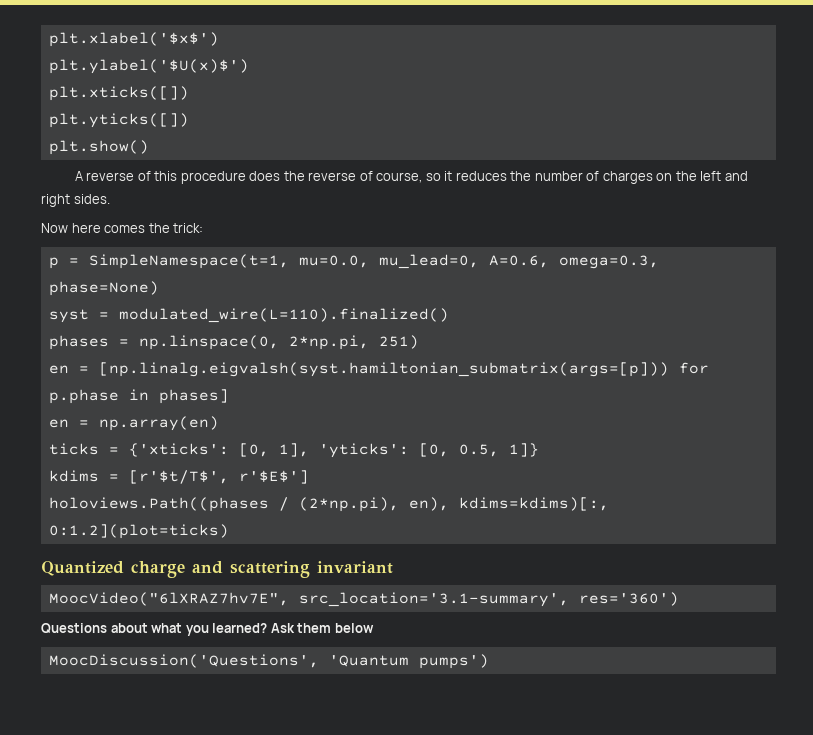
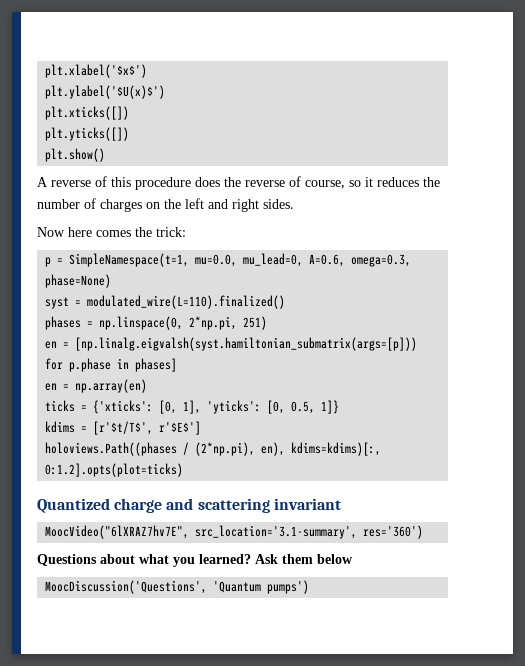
- holoviews.Path((phases / (2*np.pi), en), kdims=kdims)[:, 0:1.2](plot=ticks)
+ holoviews.Path((phases / (2*np.pi), en), kdims=kdims)[:, 0:1.2].opts(plot=ticks)

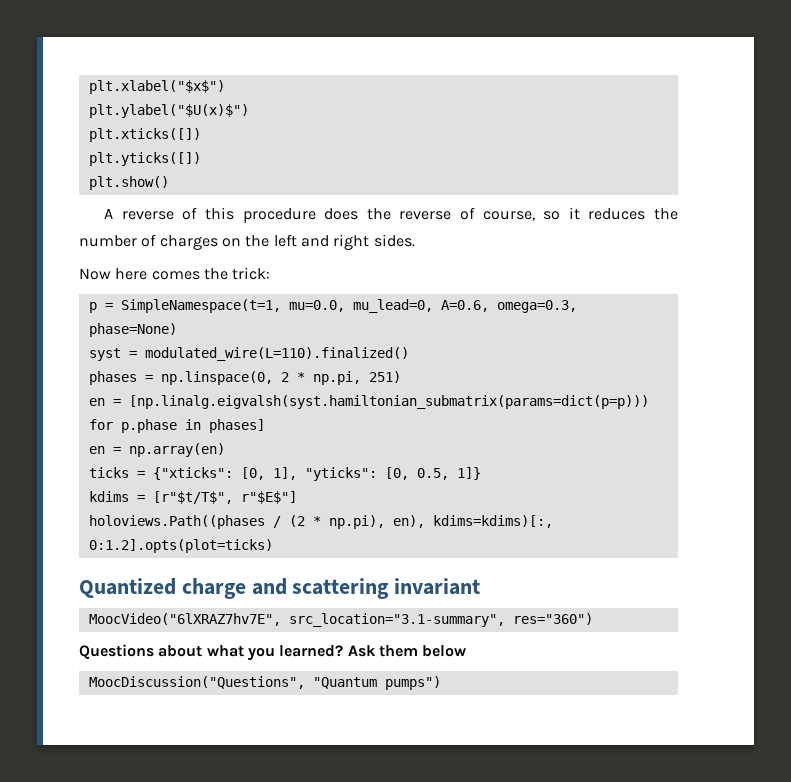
- plt.xlabel('$x$')
- plt.ylabel('$U(x)$')
+ plt.xlabel("$x$")
+ plt.ylabel("$U(x)$")
- phases = np.linspace(0, 2*np.pi, 251)
+ phases = np.linspace(0, 2 * np.pi, 251)
- en = [np.linalg.eigvalsh(syst.hamiltonian_submatrix(args=[p])) for p.phase in phases]
+ en = [np.linalg.eigvalsh(syst.hamiltonian_submatrix(params=dict(p=p))) for p.phase in phases]
- ticks = {'xticks': [0, 1], 'yticks': [0, 0.5, 1]}
+ ticks = {"xticks": [0, 1], "yticks": [0, 0.5, 1]}
- kdims = [r'$t/T$', r'$E$']
+ kdims = [r"$t/T$", r"$E$"]
- holoviews.Path((phases / (2*np.pi), en), kdims=kdims)[:, 0:1.2].opts(plot=ticks)
+ holoviews.Path((phases / (2 * np.pi), en), kdims=kdims)[:, 0:1.2].opts(plot=ticks)
- MoocVideo("6lXRAZ7hv7E", src_location='3.1-summary', res='360')
+ MoocVideo("6lXRAZ7hv7E", src_location="3.1-summary", res="360")
- MoocDiscussion('Questions', 'Quantum pumps')
+ MoocDiscussion("Questions", "Quantum pumps")

